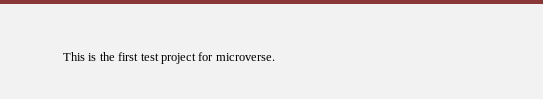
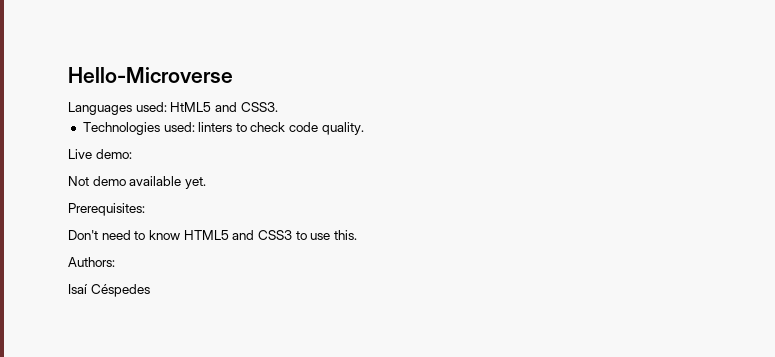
- This is the first test project for microverse.
+ Hello-Microverse
+ Languages used: HtML5 and CSS3.
+ Technologies used: linters to check code quality.
+ Live demo:
+ Not demo available yet.
+ Prerequisites:
+ Don't need to know HTML5 and CSS3 to use this.
+ Authors:
+ Isaí Céspedes

